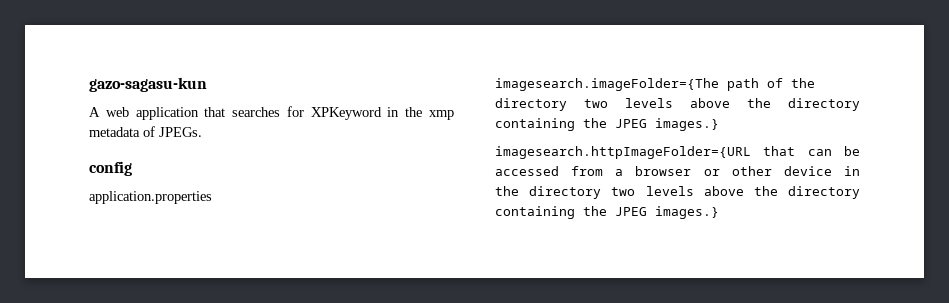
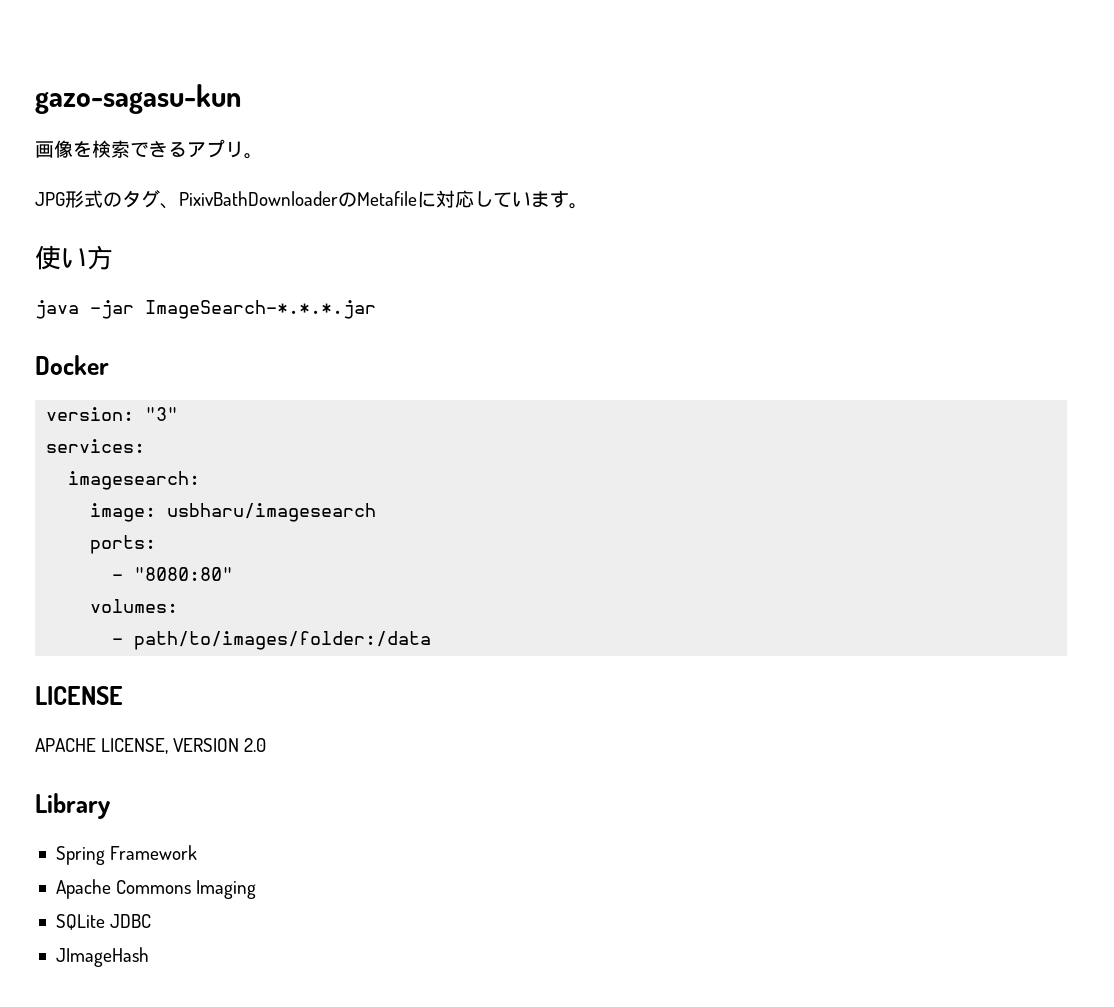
- A web application that searches for XPKeyword in the xmp metadata of JPEGs.
- config
- application.properties
- imagesearch.imageFolder={The path of the directory two levels above the directory containing the JPEG images.}
- imagesearch.httpImageFolder={URL that can be accessed from a browser or other device in the directory two levels above the directory containing the JPEG images.}
+ 画像を検索できるアプリ。
+ JPG形式のタグ、PixivBathDownloaderのMetafileに対応しています。
+ 使い方
+ java -jar ImageSearch-*.*.*.jar
+ Docker
+ version: "3"
+ services:
+ imagesearch:
+ image: usbharu/imagesearch
+ ports:
+ - "8080:80"
+ volumes:
+ - path/to/images/folder:/data
+ LICENSE
+ APACHE LICENSE, VERSION 2.0
+ Library
+ Spring Framework
+ Apache Commons Imaging
+ SQLite JDBC
+ JImageHash

